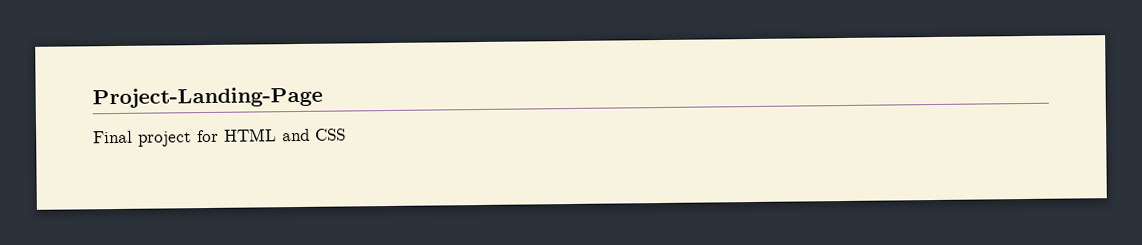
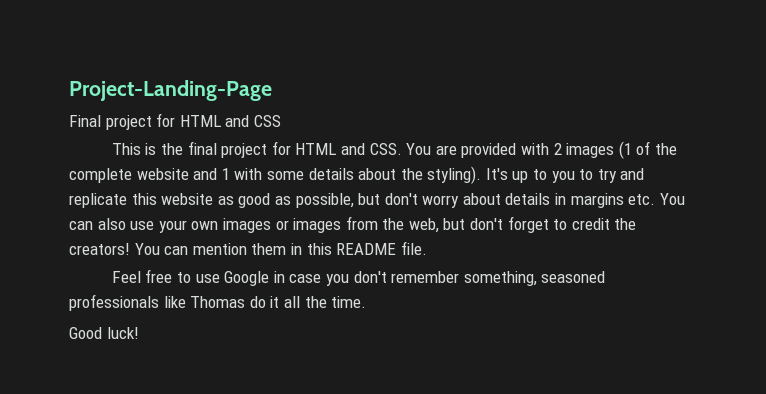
+ This is the final project for HTML and CSS. You are provided with 2 images (1 of the complete website and 1 with some details about the styling). It's up to you to try and replicate this website as good as possible, but don't worry about details in margins etc. You can also use your own images or images from the web, but don't forget to credit the creators! You can mention them in this README file.
+ Feel free to use Google in case you don't remember something, seasoned professionals like Thomas do it all the time.
+ Good luck!

